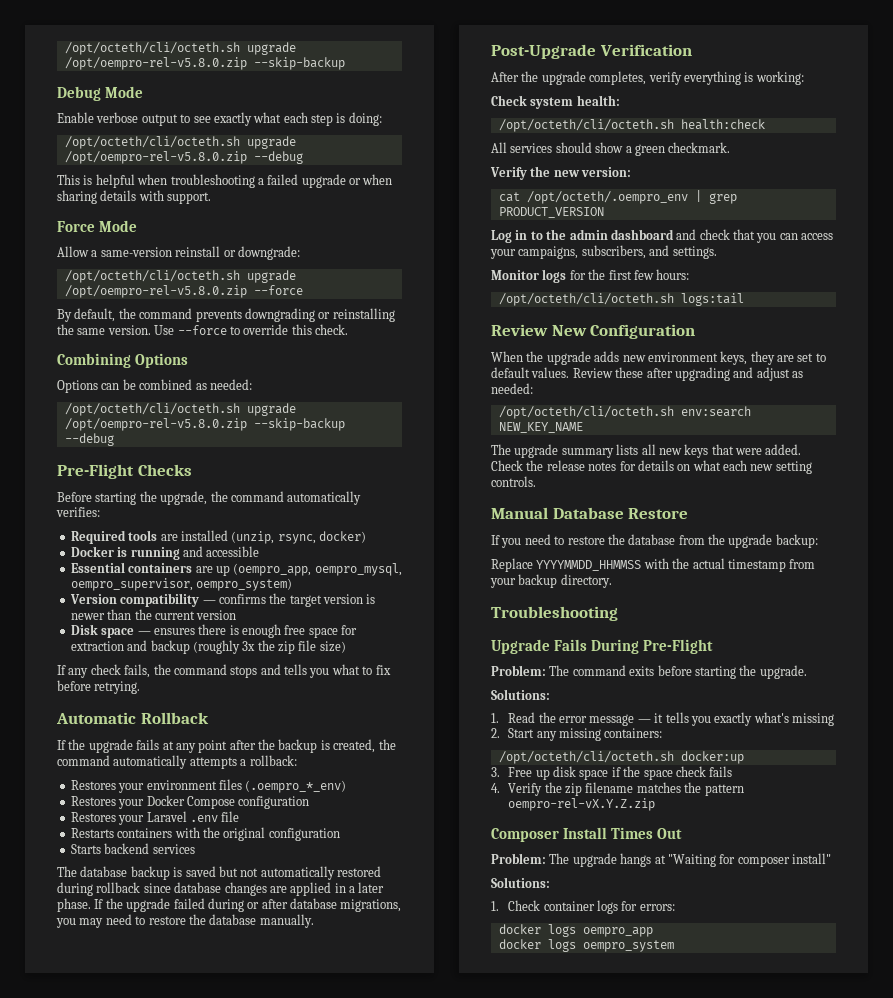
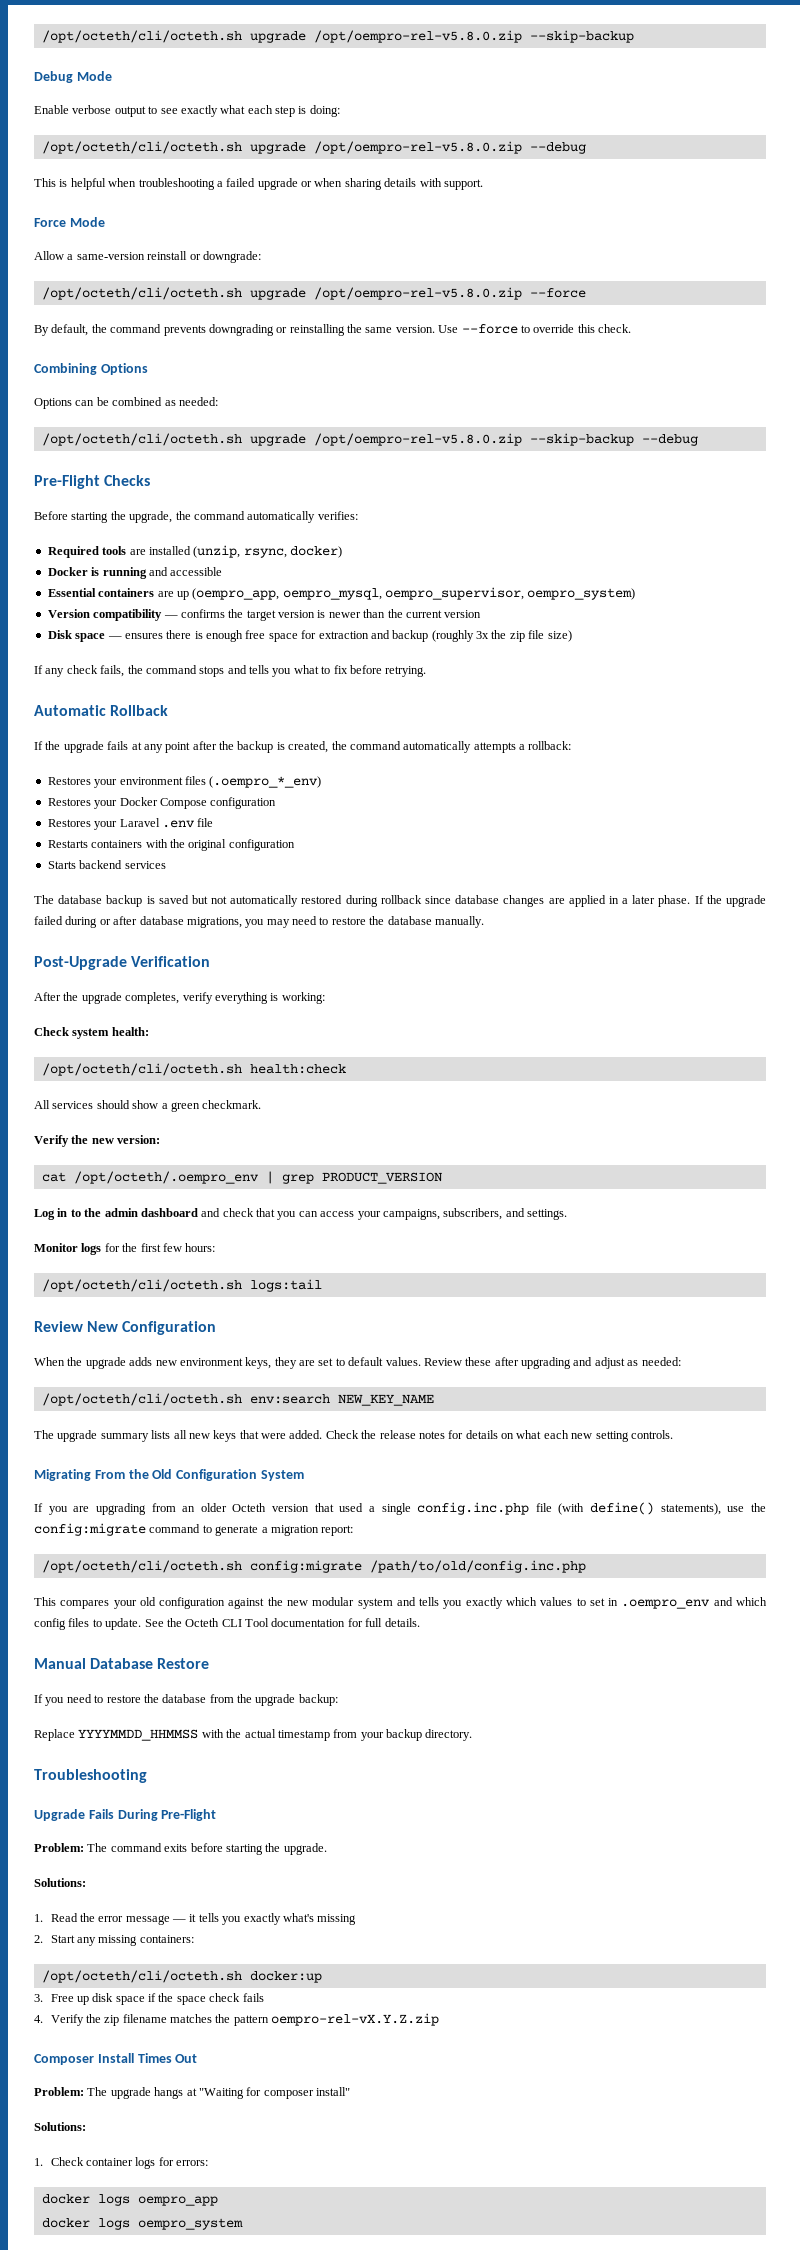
+ Migrating From the Old Configuration System
+ If you are upgrading from an older Octeth version that used a single config.inc.php file (with define() statements), use the config:migrate command to generate a migration report:
+ /opt/octeth/cli/octeth.sh config:migrate /path/to/old/config.inc.php
+ This compares your old configuration against the new modular system and tells you exactly which values to set in .oempro_env and which config files to update. See the Octeth CLI Tool documentation for full details.

